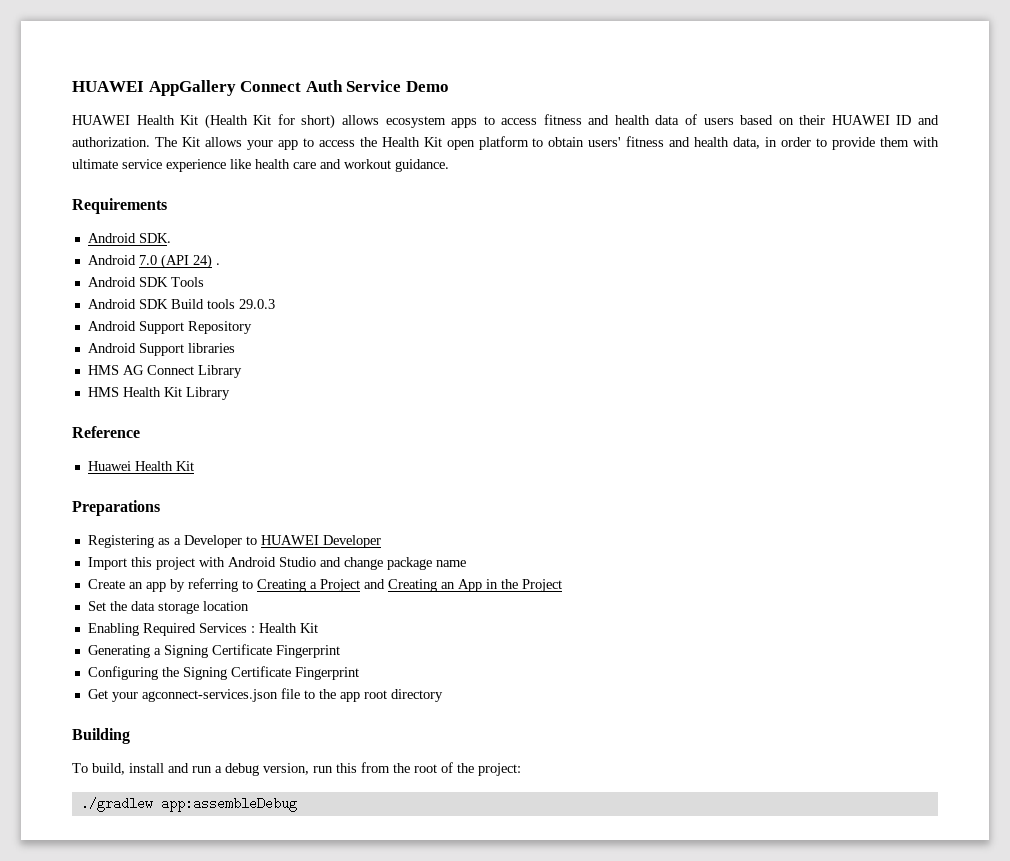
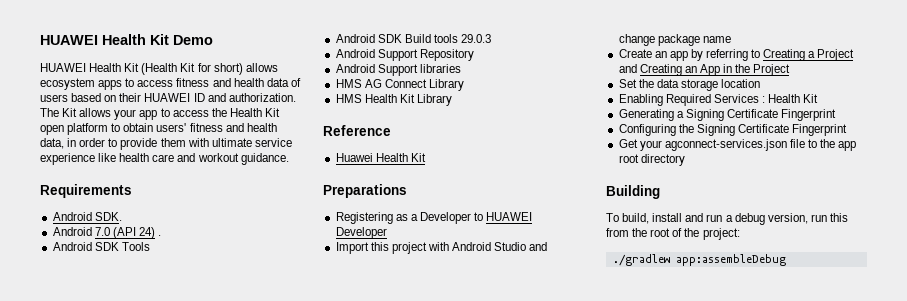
- HUAWEI AppGallery Connect Auth Service Demo
+ HUAWEI Health Kit Demo

